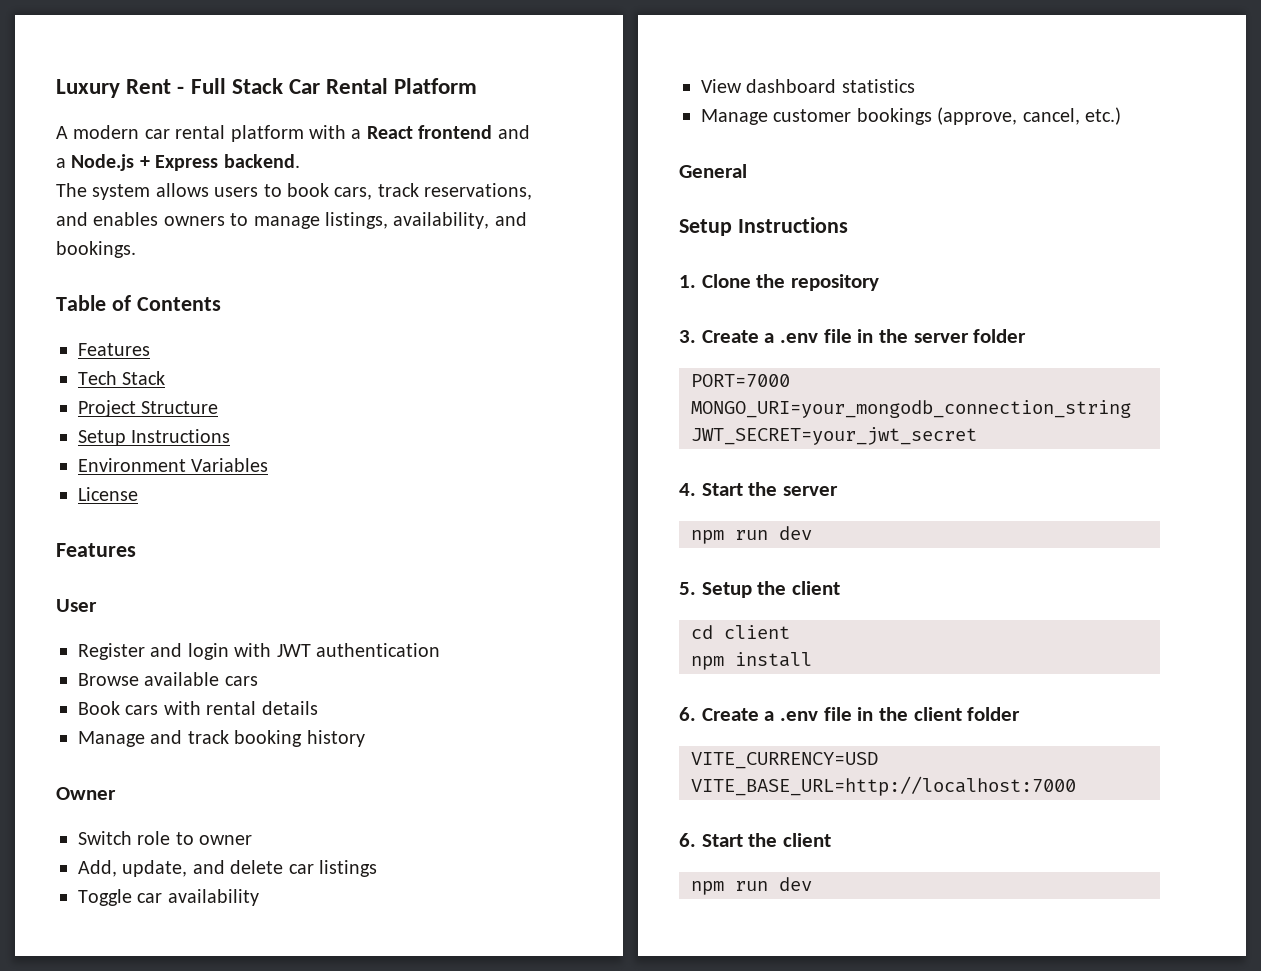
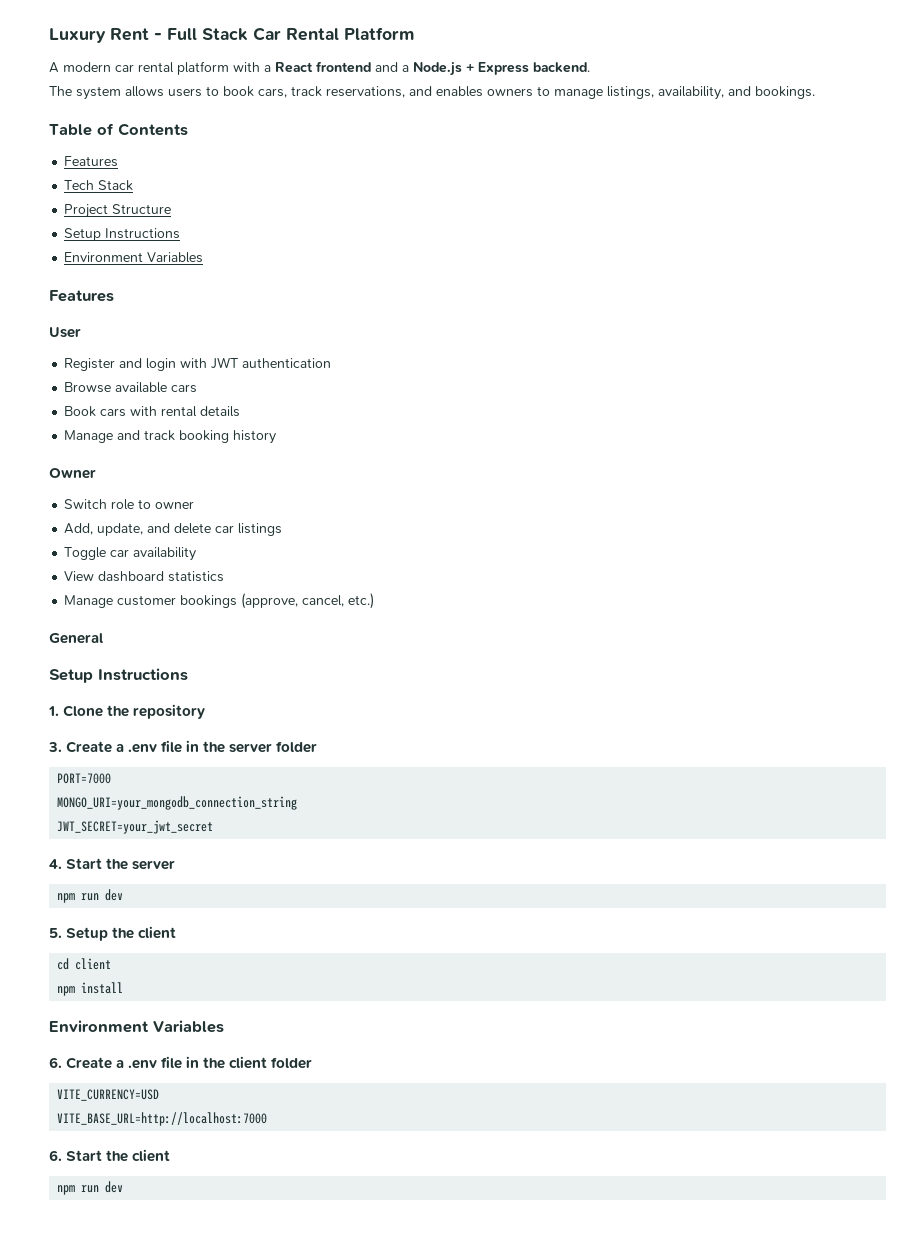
- License
  npm install
+ Environment Variables

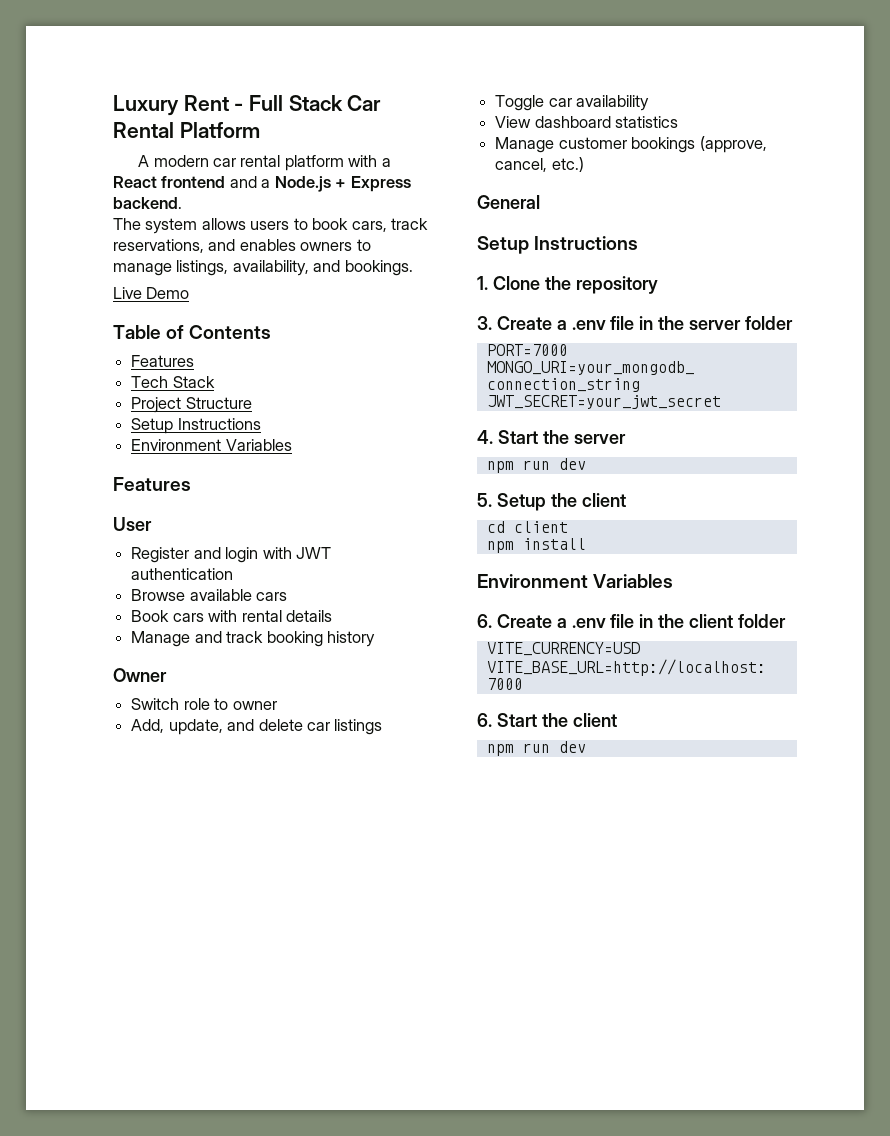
+ Live Demo

